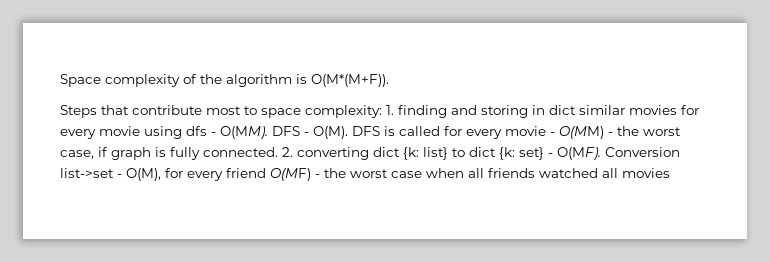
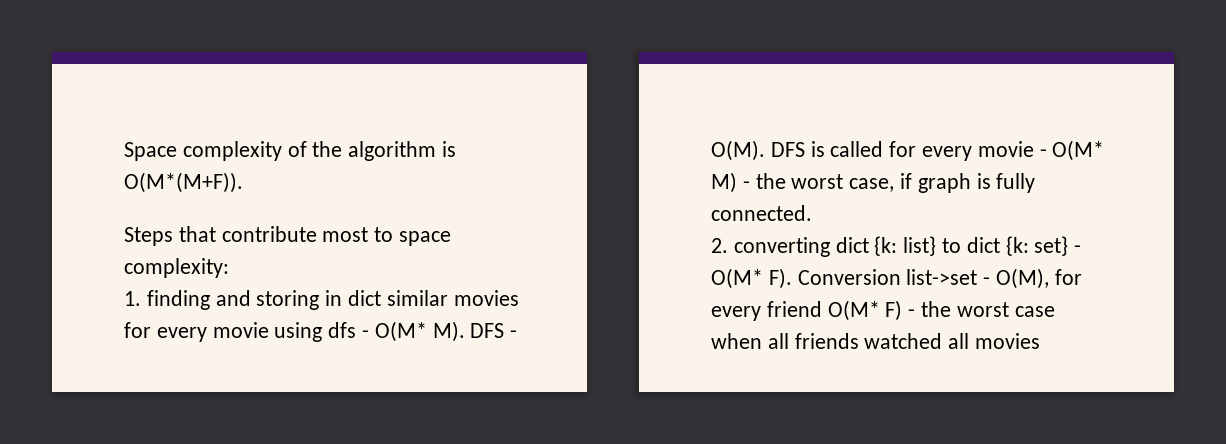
- Steps that contribute most to space complexity: 1. finding and storing in dict similar movies for every movie using dfs - O(MM). DFS - O(M).
+ Steps that contribute most to space complexity:
+ 1. finding and storing in dict similar movies for every movie using dfs - O(M* M). DFS - O(M).
- DFS is called for every movie - O(MM) - the worst case, if graph is fully connected. 2. converting dict {k: list} to dict {k: set} - O(MF). Conversion list->set - O(M), for every friend O(MF) - the worst case when all friends watched all movies
+ DFS is called for every movie - O(M* M) - the worst case, if graph is fully connected.
+ 2. converting dict {k: list} to dict {k: set} - O(M* F). Conversion list->set - O(M), for every friend O(M* F) - the worst case when all friends watched all movies

